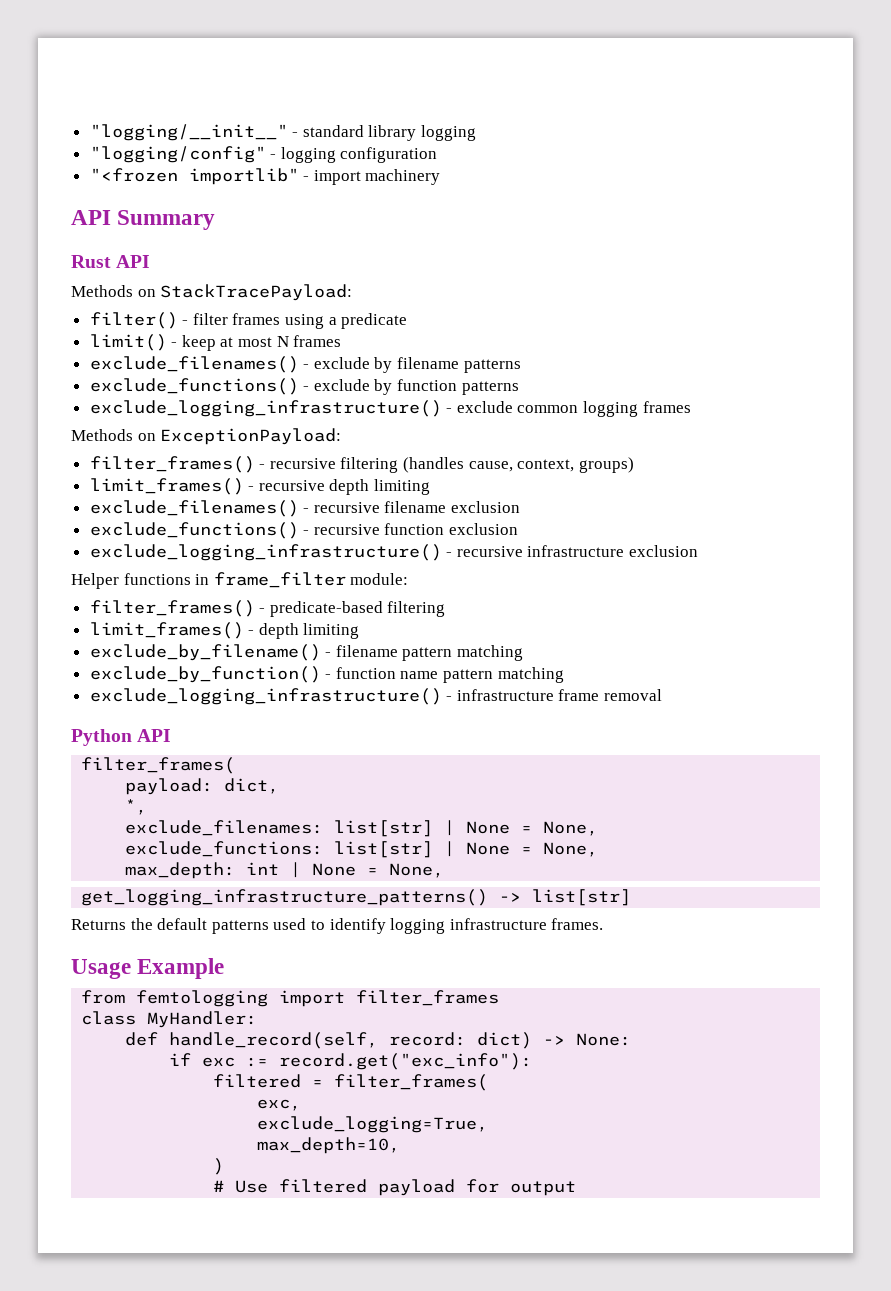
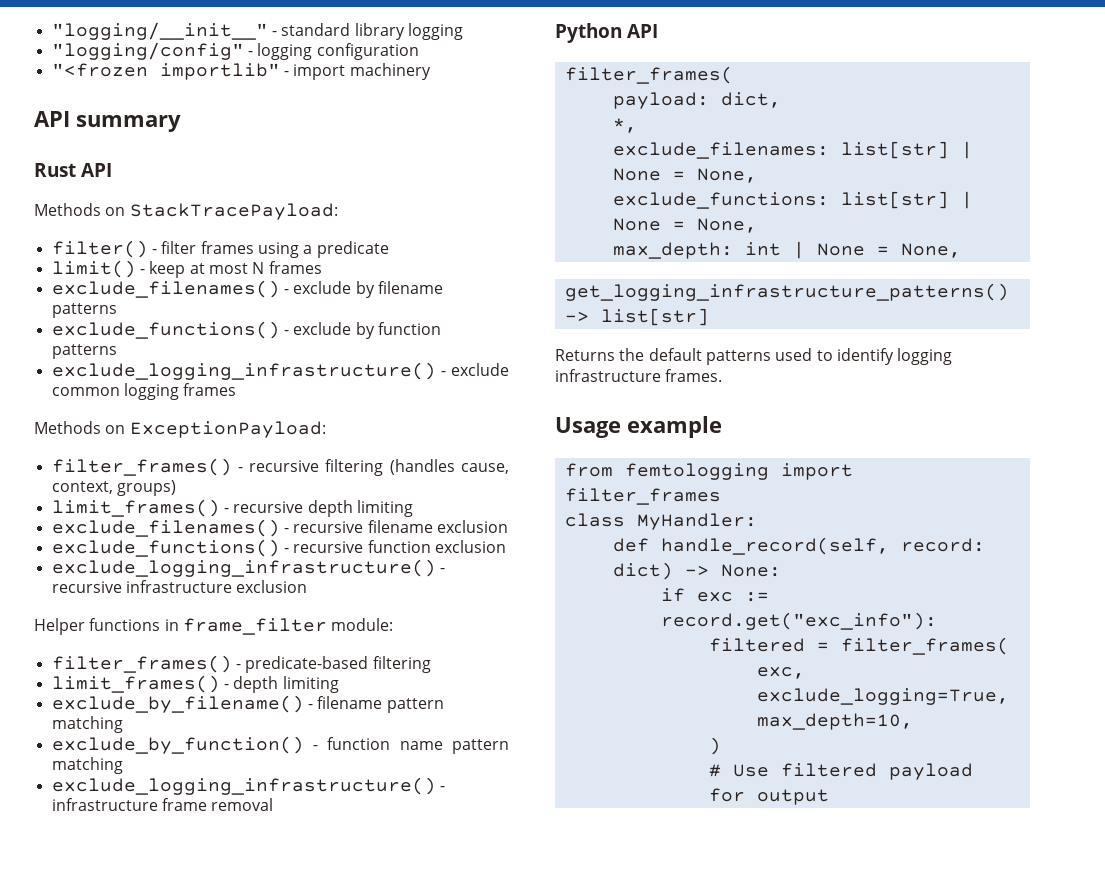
- API Summary
+ API summary
- Usage Example
+ Usage example

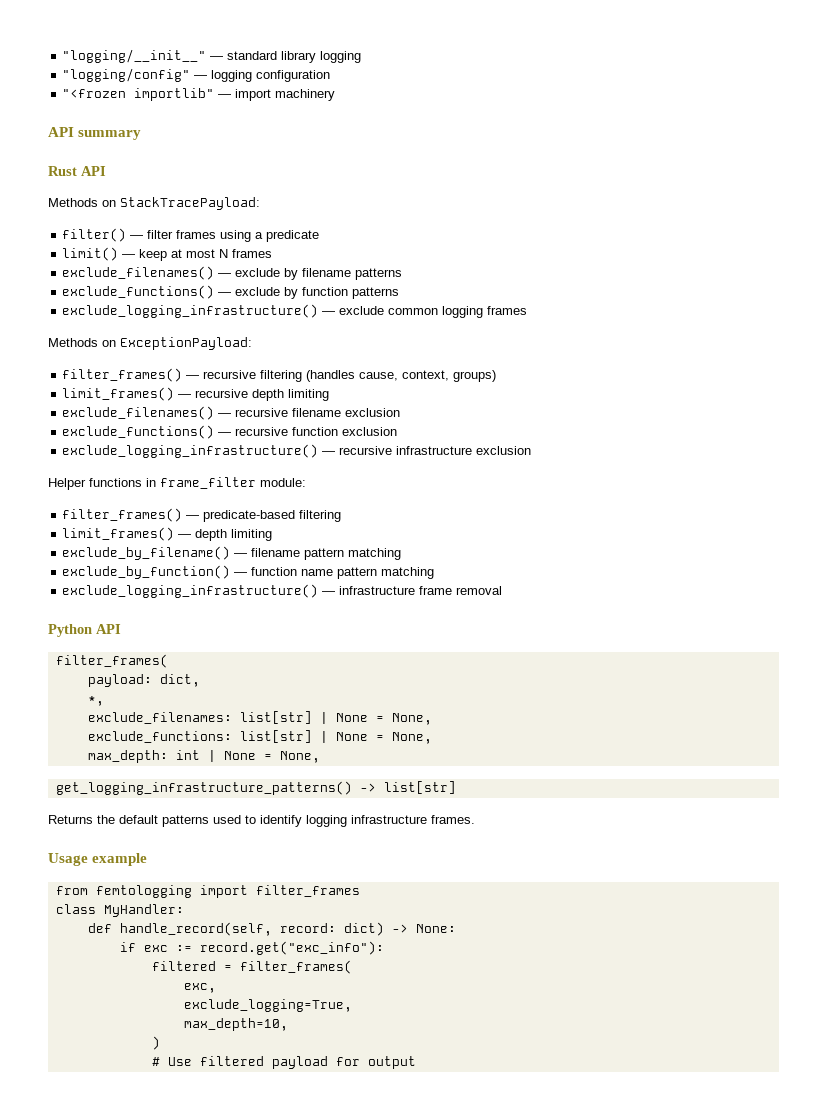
- "logging/__init__" - standard library logging
+ "logging/__init__" — standard library logging
- "logging/config" - logging configuration
+ "logging/config" — logging configuration
- "<frozen importlib" - import machinery
+ "<frozen importlib" — import machinery
- filter() - filter frames using a predicate
+ filter() — filter frames using a predicate
- limit() - keep at most N frames
+ limit() — keep at most N frames
- exclude_filenames() - exclude by filename patterns
+ exclude_filenames() — exclude by filename patterns
- exclude_functions() - exclude by function patterns
+ exclude_functions() — exclude by function patterns
- exclude_logging_infrastructure() - exclude common logging frames
+ exclude_logging_infrastructure() — exclude common logging frames
- filter_frames() - recursive filtering (handles cause, context, groups)
+ filter_frames() — recursive filtering (handles cause, context, groups)
- limit_frames() - recursive depth limiting
+ limit_frames() — recursive depth limiting
- exclude_filenames() - recursive filename exclusion
+ exclude_filenames() — recursive filename exclusion
- exclude_functions() - recursive function exclusion
+ exclude_functions() — recursive function exclusion
- exclude_logging_infrastructure() - recursive infrastructure exclusion
+ exclude_logging_infrastructure() — recursive infrastructure exclusion
- filter_frames() - predicate-based filtering
+ filter_frames() — predicate-based filtering
- limit_frames() - depth limiting
+ limit_frames() — depth limiting
- exclude_by_filename() - filename pattern matching
+ exclude_by_filename() — filename pattern matching
- exclude_by_function() - function name pattern matching
+ exclude_by_function() — function name pattern matching
- exclude_logging_infrastructure() - infrastructure frame removal
+ exclude_logging_infrastructure() — infrastructure frame removal

